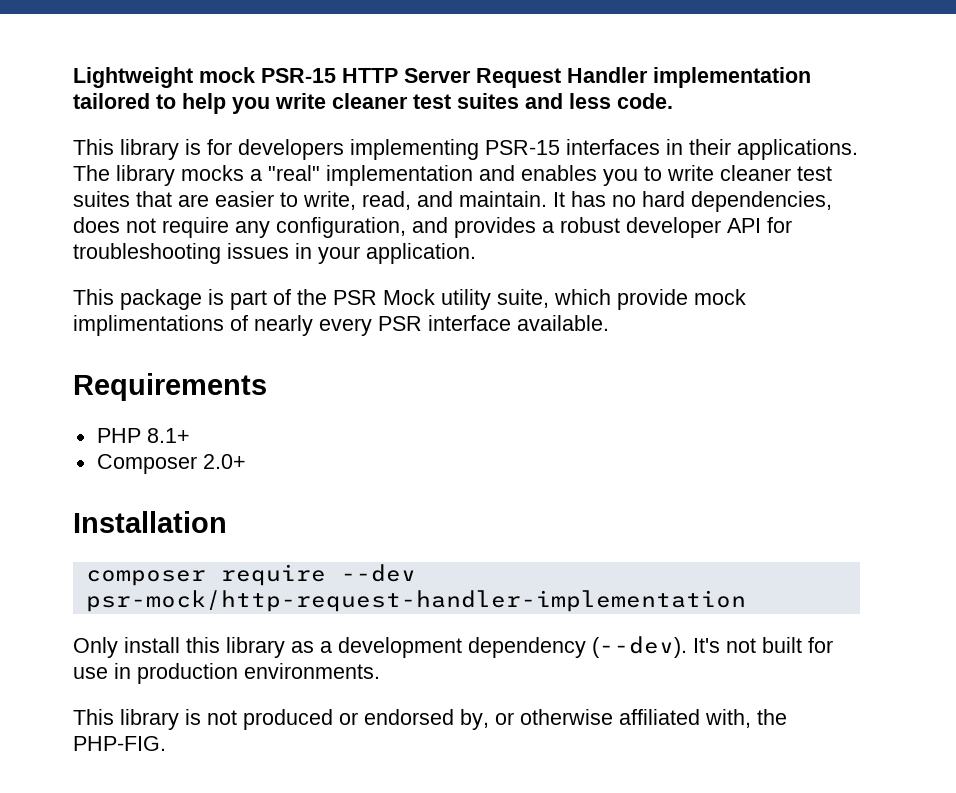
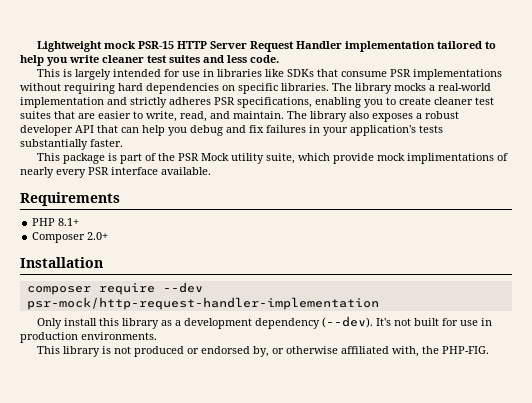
- This library is for developers implementing PSR-15 interfaces in their applications.
+ This is largely intended for use in libraries like SDKs that consume PSR implementations without requiring hard dependencies on specific libraries.
- The library mocks a "real" implementation and enables you to write cleaner test suites that are easier to write, read, and maintain.
+ The library mocks a real-world implementation and strictly adheres PSR specifications, enabling you to create cleaner test suites that are easier to write, read, and maintain.
- It has no hard dependencies, does not require any configuration, and provides a robust developer API for troubleshooting issues in your application.
+ The library also exposes a robust developer API that can help you debug and fix failures in your application's tests substantially faster.

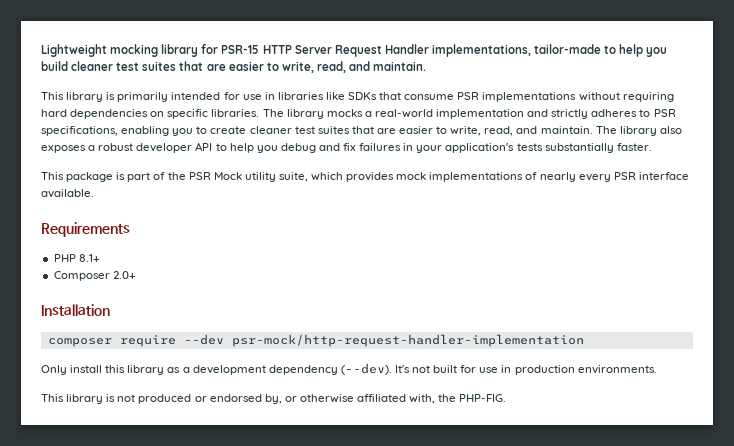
- Lightweight mock PSR-15 HTTP Server Request Handler implementation tailored to help you write cleaner test suites and less code.
- This is largely intended for use in libraries like SDKs that consume PSR implementations without requiring hard dependencies on specific libraries.
+ Lightweight mocking library for PSR-15 HTTP Server Request Handler implementations, tailor-made to help you build cleaner test suites that are easier to write, read, and maintain.
+ This library is primarily intended for use in libraries like SDKs that consume PSR implementations without requiring hard dependencies on specific libraries.
- The library mocks a real-world implementation and strictly adheres PSR specifications, enabling you to create cleaner test suites that are easier to write, read, and maintain.
+ The library mocks a real-world implementation and strictly adheres to PSR specifications, enabling you to create cleaner test suites that are easier to write, read, and maintain.
- The library also exposes a robust developer API that can help you debug and fix failures in your application's tests substantially faster.
+ The library also exposes a robust developer API to help you debug and fix failures in your application's tests substantially faster.
- This package is part of the PSR Mock utility suite, which provide mock implimentations of nearly every PSR interface available.
+ This package is part of the PSR Mock utility suite, which provides mock implementations of nearly every PSR interface available.

